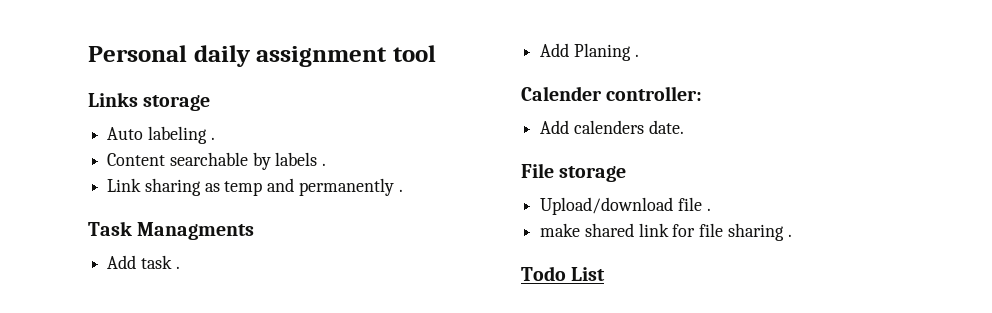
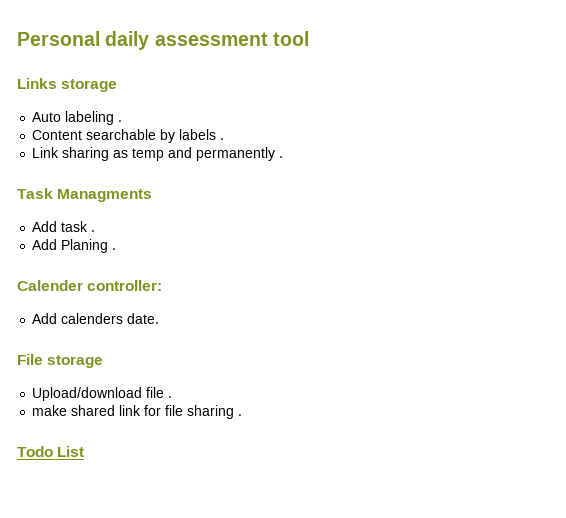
- Personal daily assignment tool
+ Personal daily assessment tool

